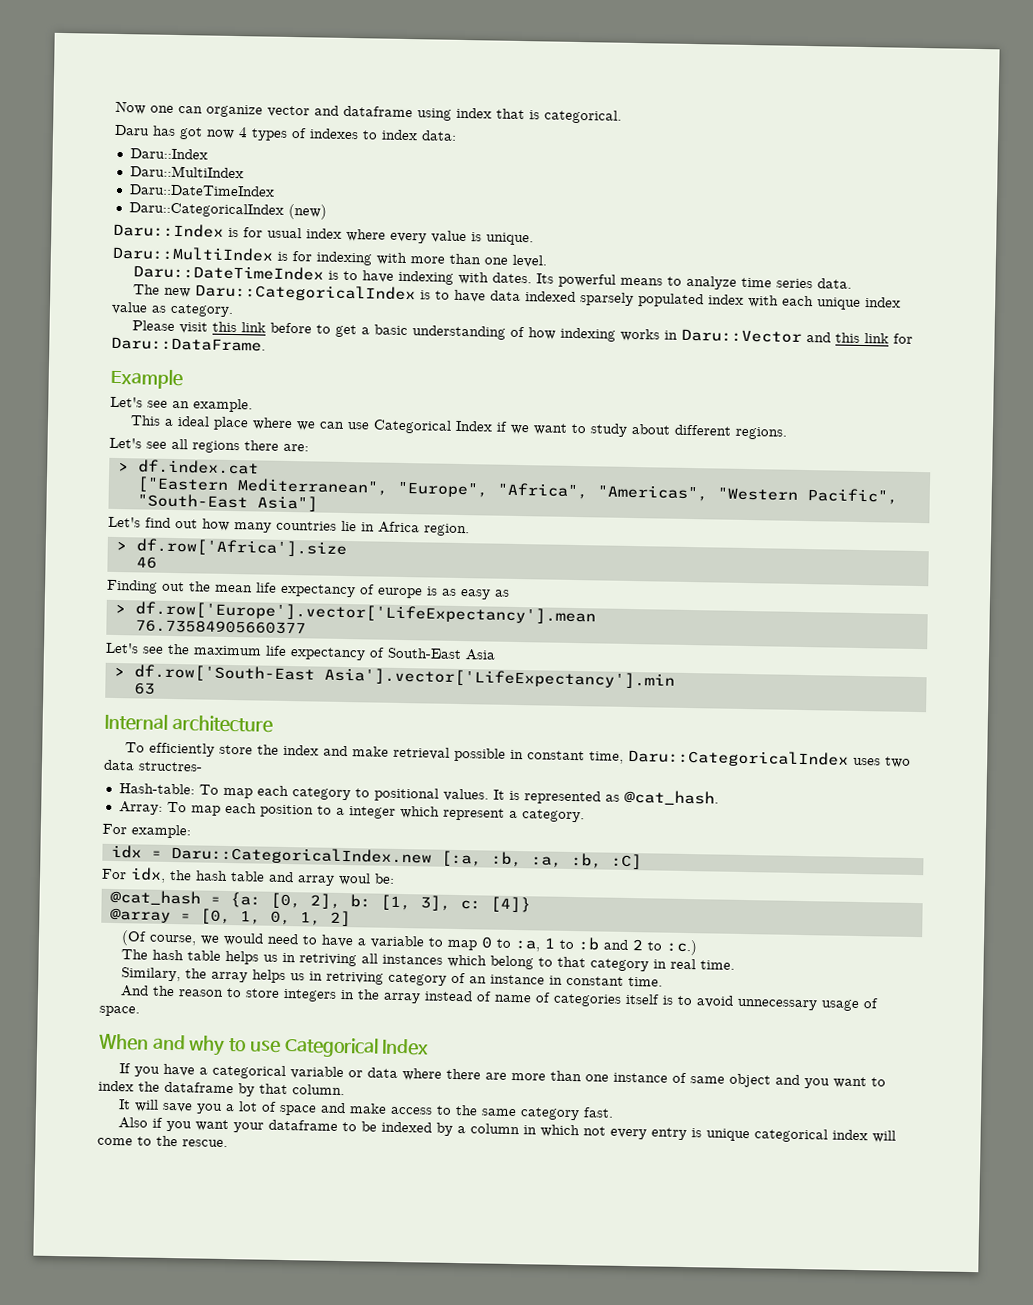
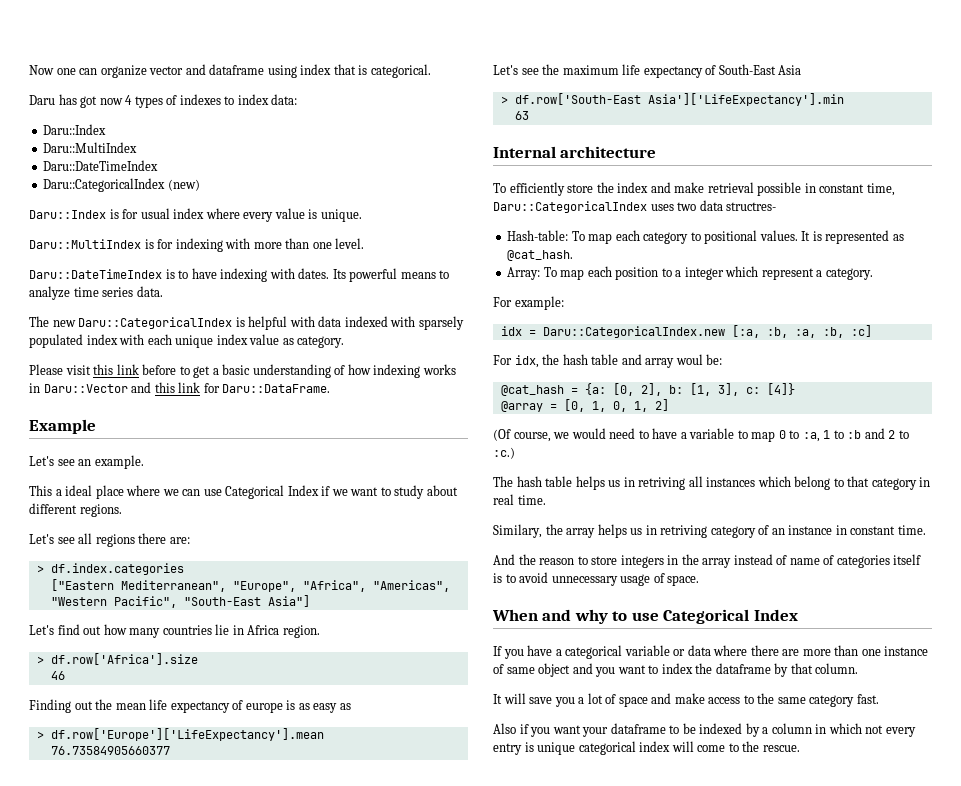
- The new Daru::CategoricalIndex is to have data indexed sparsely populated index with each unique index value as category.
+ The new Daru::CategoricalIndex is helpful with data indexed with sparsely populated index with each unique index value as category.
- > df.index.cat
+ > df.index.categories
- > df.row['Europe'].vector['LifeExpectancy'].mean
+ > df.row['Europe']['LifeExpectancy'].mean
- > df.row['South-East Asia'].vector['LifeExpectancy'].min
+ > df.row['South-East Asia']['LifeExpectancy'].min
- idx = Daru::CategoricalIndex.new [:a, :b, :a, :b, :C]
+ idx = Daru::CategoricalIndex.new [:a, :b, :a, :b, :c]

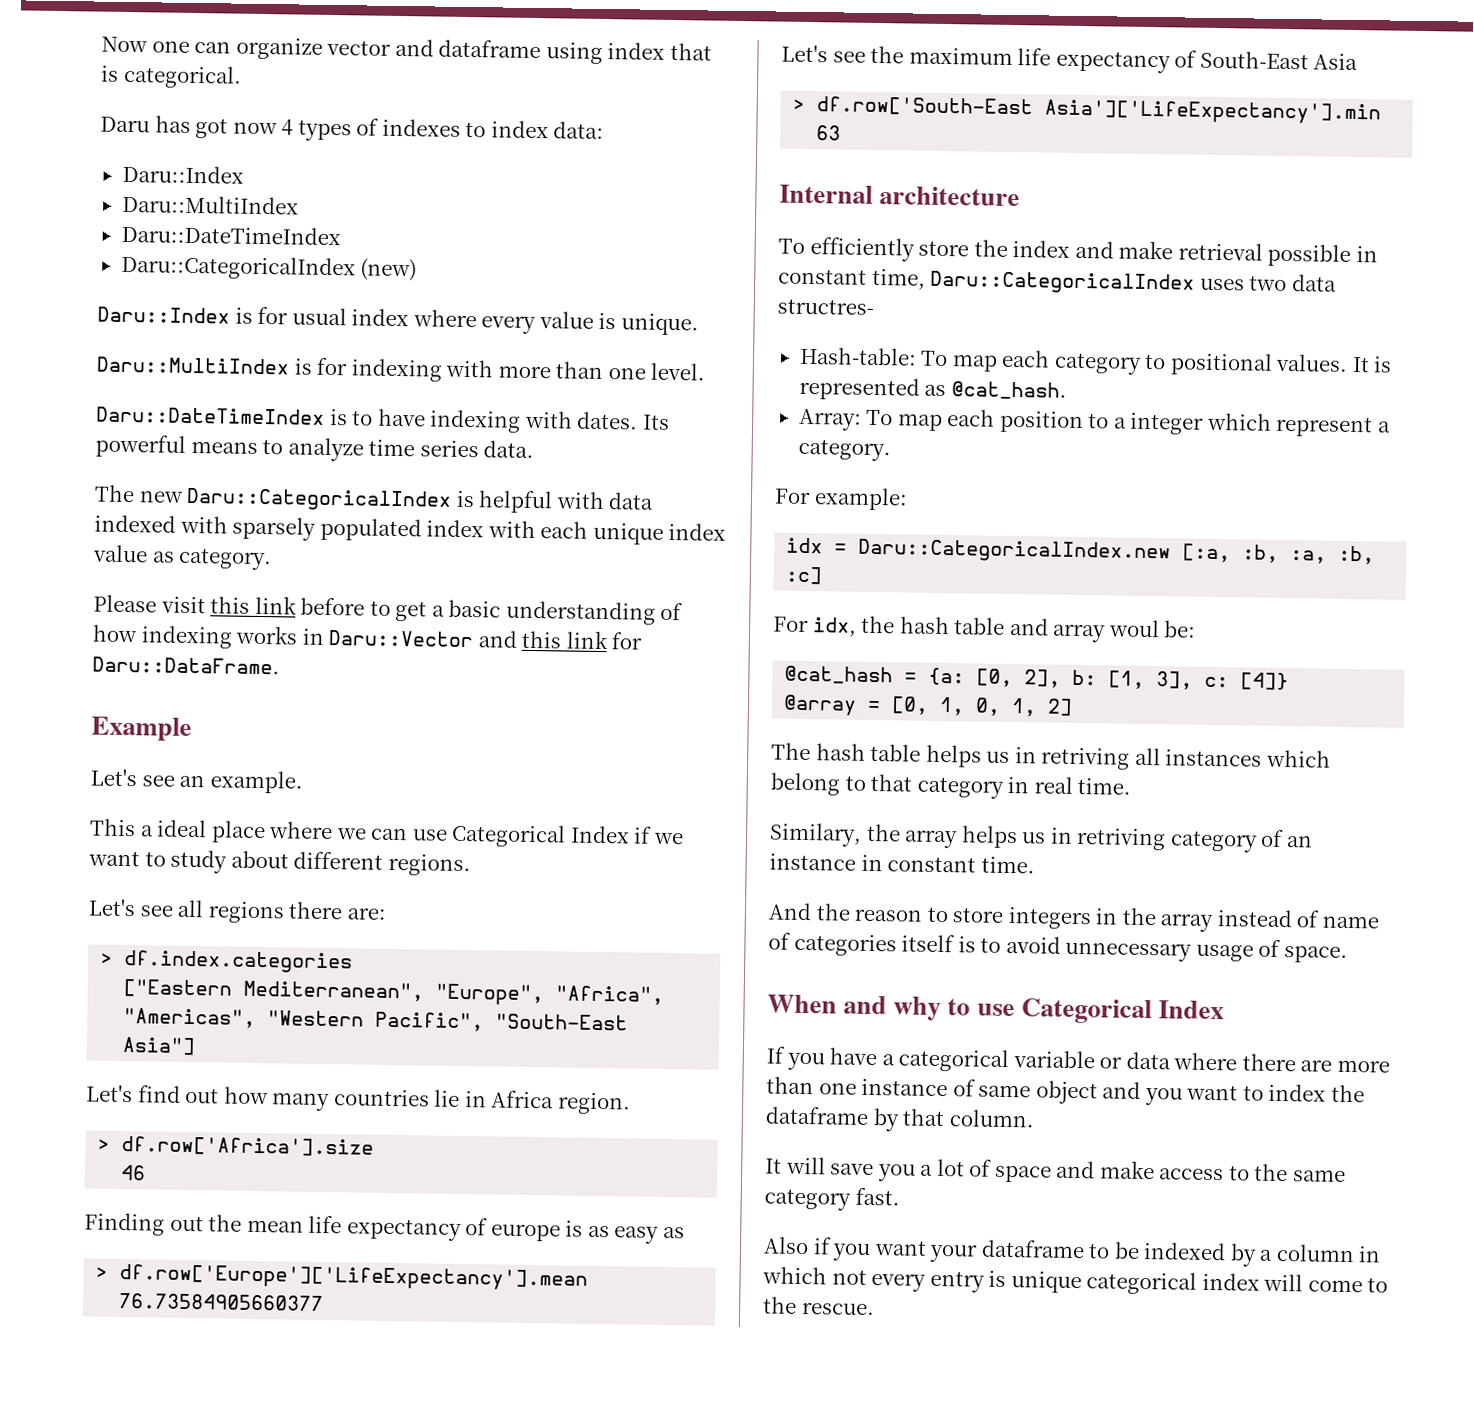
- (Of course, we would need to have a variable to map 0 to :a, 1 to :b and 2 to :c.)

